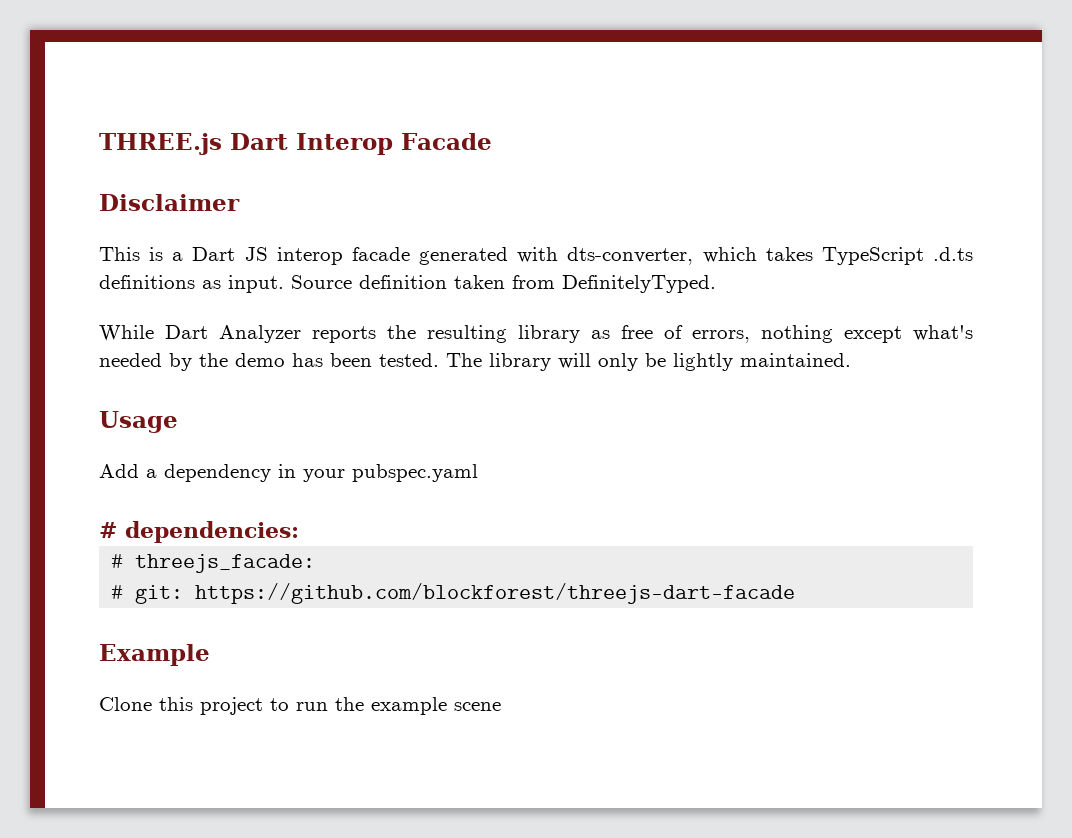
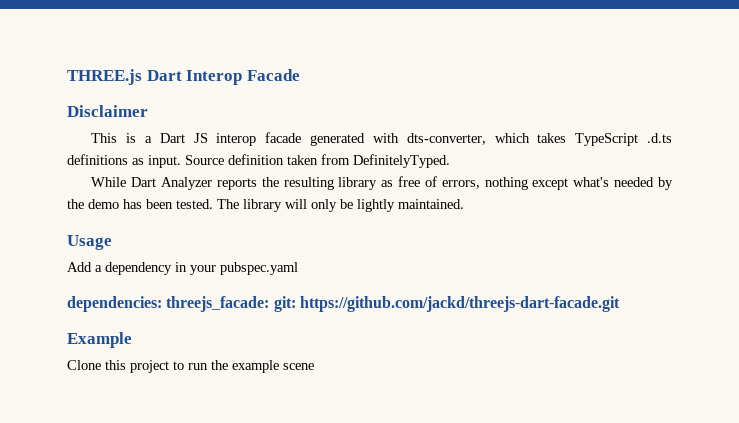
- # dependencies:
- # threejs_facade:
- # git: https://github.com/blockforest/threejs-dart-facade
+ dependencies: threejs_facade: git: https://github.com/jackd/threejs-dart-facade.git

